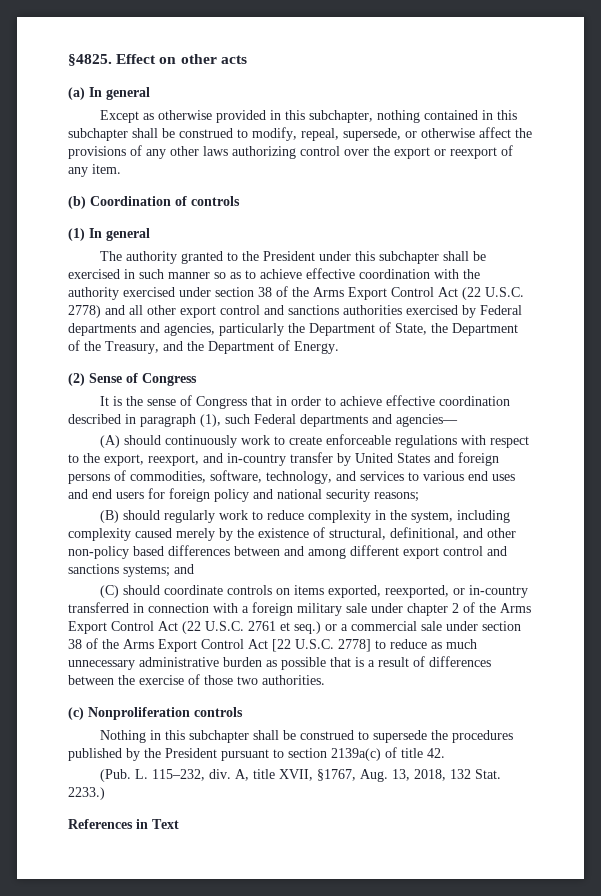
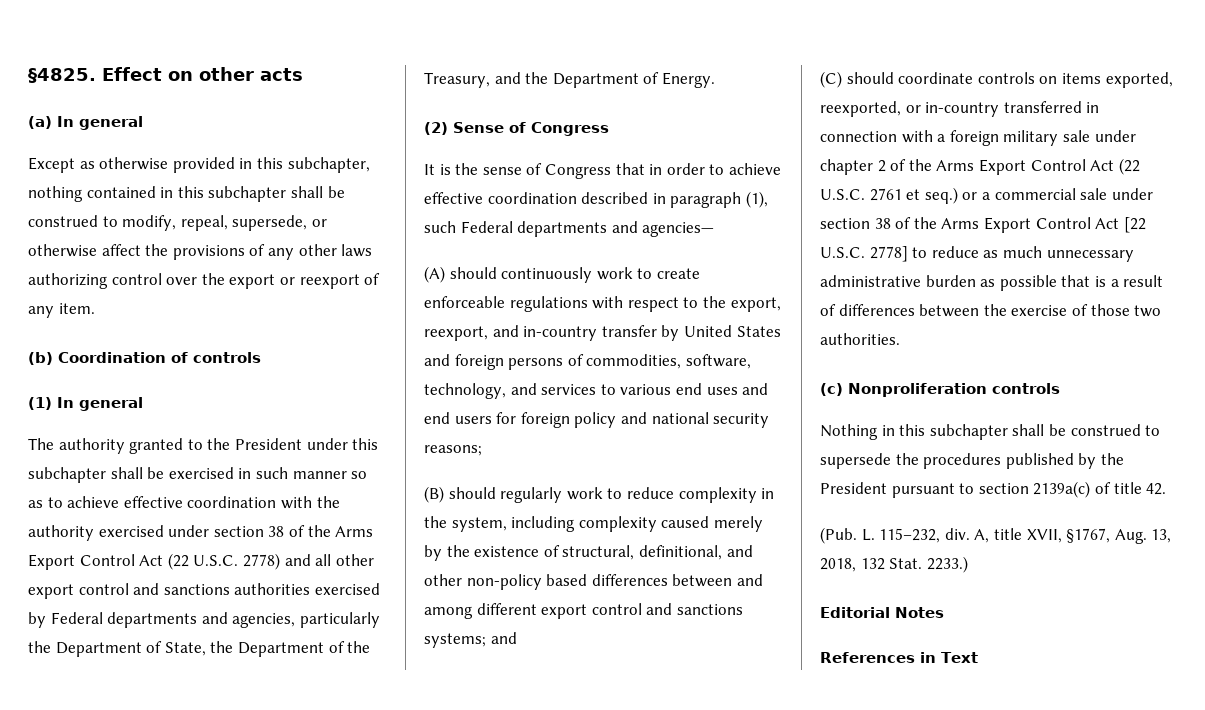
+ Editorial Notes

